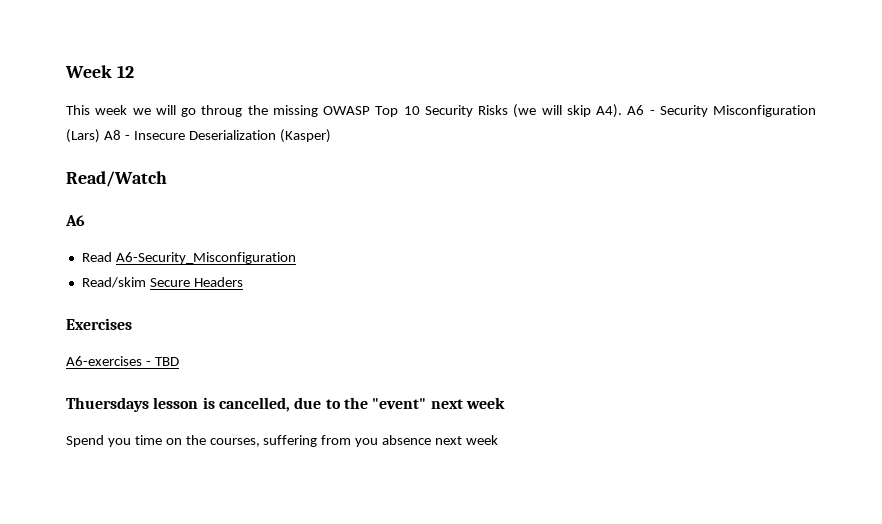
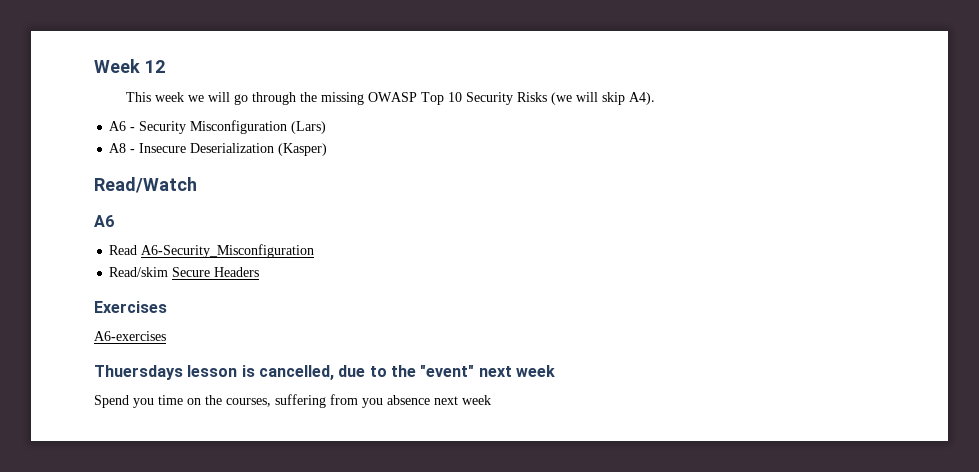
- This week we will go throug the missing OWASP Top 10 Security Risks (we will skip A4). A6 - Security Misconfiguration (Lars) A8 - Insecure Deserialization (Kasper)
+ This week we will go through the missing OWASP Top 10 Security Risks (we will skip A4).
+ A6 - Security Misconfiguration (Lars)
+ A8 - Insecure Deserialization (Kasper)
- A6-exercises - TBD
+ A6-exercises

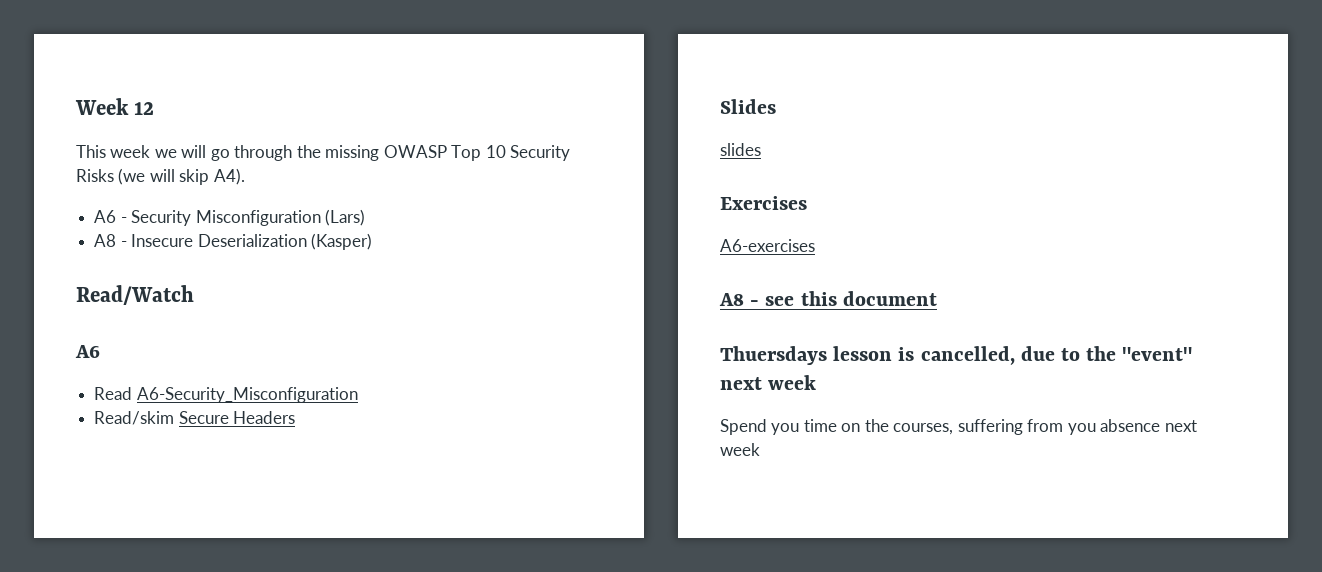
+ Slides
+ slides
+ A8 - see this document

